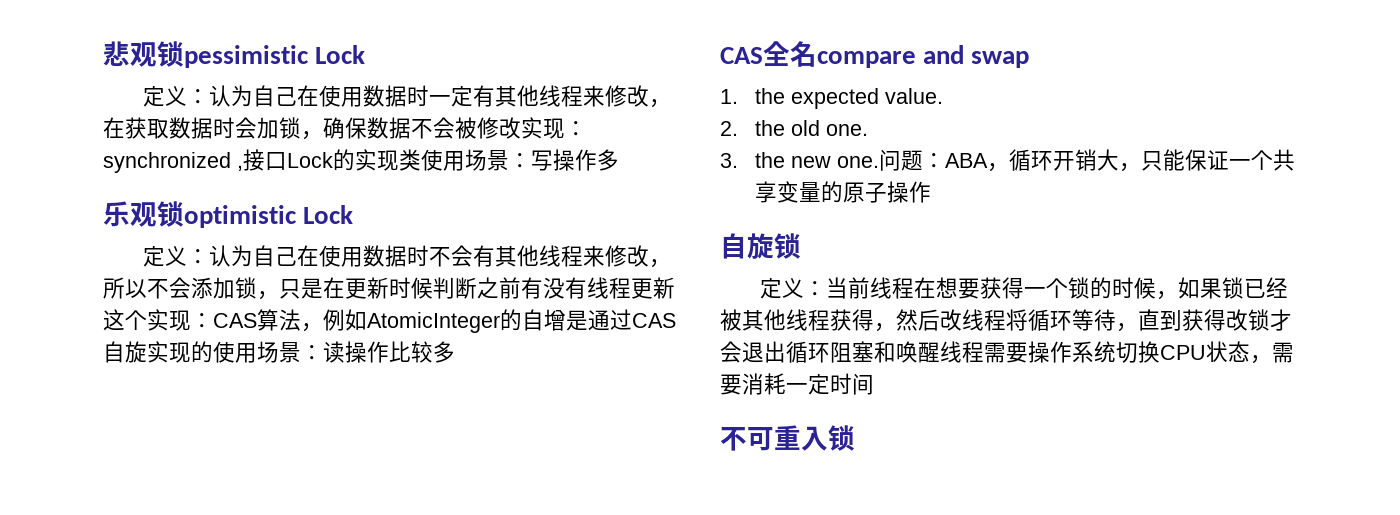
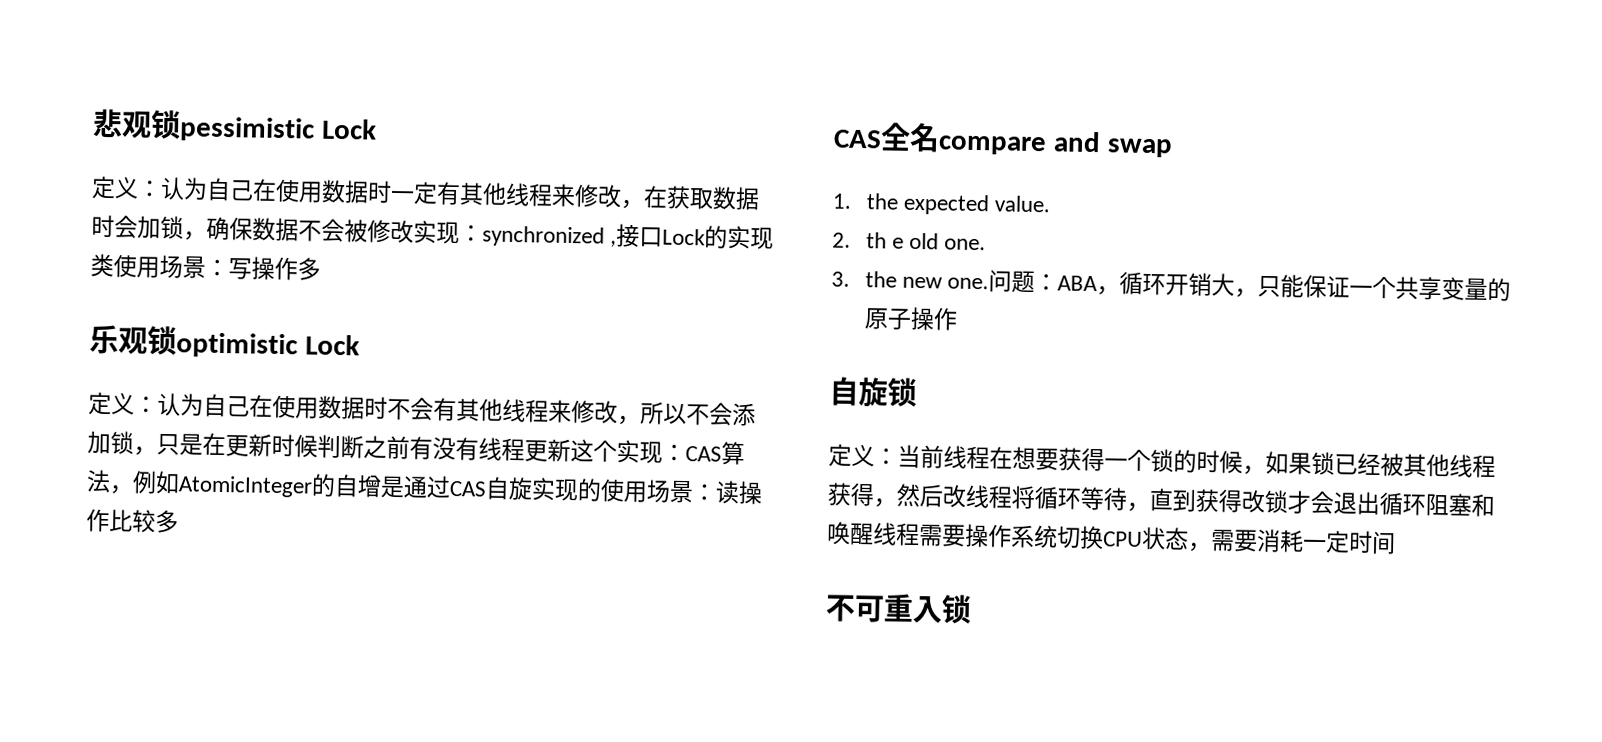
- 2. the old one.
+ 2. th e old one.

